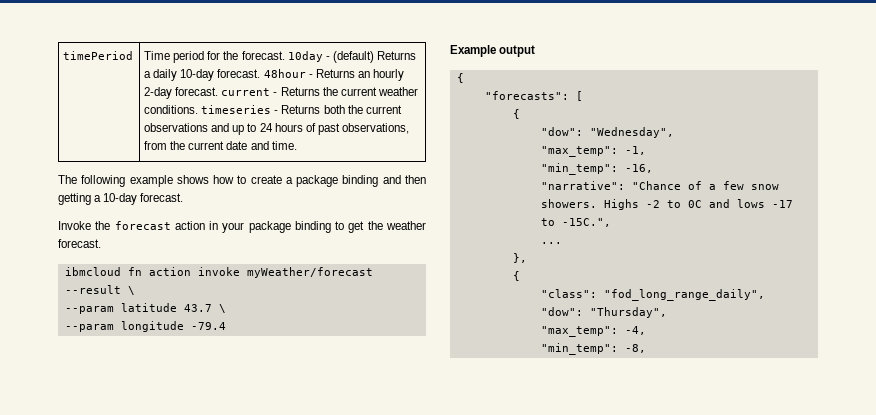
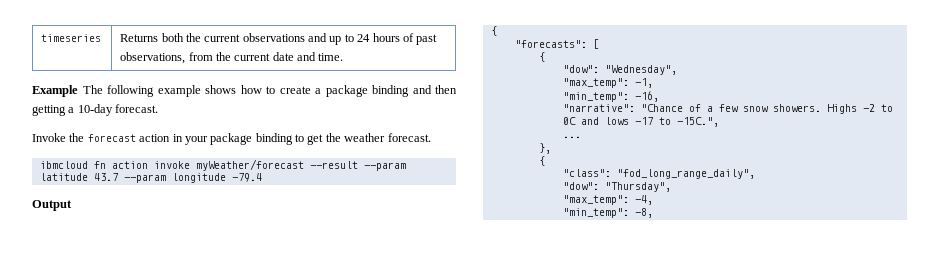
- timePeriod | Time period for the forecast. 10day - (default) Returns a daily 10-day forecast. 48hour - Returns an hourly 2-day forecast. current - Returns the current weather conditions. timeseries - Returns both the current observations and up to 24 hours of past observations, from the current date and time.
+ timeseries | Returns both the current observations and up to 24 hours of past observations, from the current date and time.
- The following example shows how to create a package binding and then getting a 10-day forecast.
+ Example The following example shows how to create a package binding and then getting a 10-day forecast.
- ibmcloud fn action invoke myWeather/forecast --result \
- --param latitude 43.7 \
- --param longitude -79.4
+ ibmcloud fn action invoke myWeather/forecast --result --param latitude 43.7 --param longitude -79.4
- Example output
+ Output

